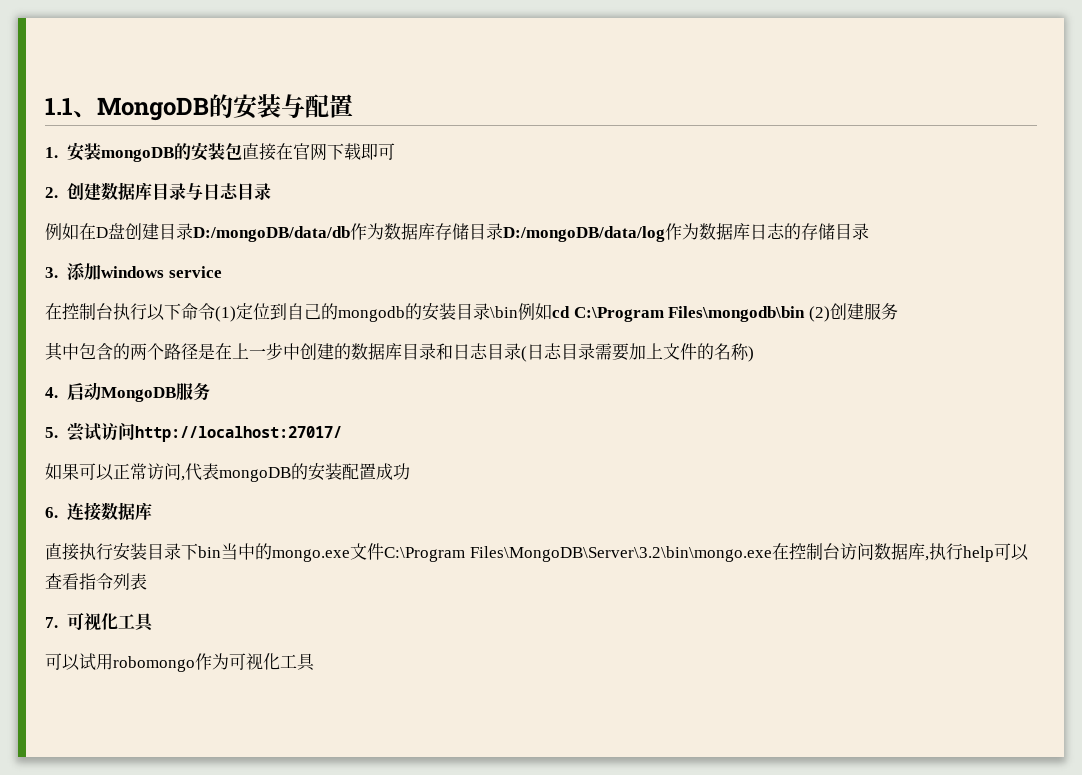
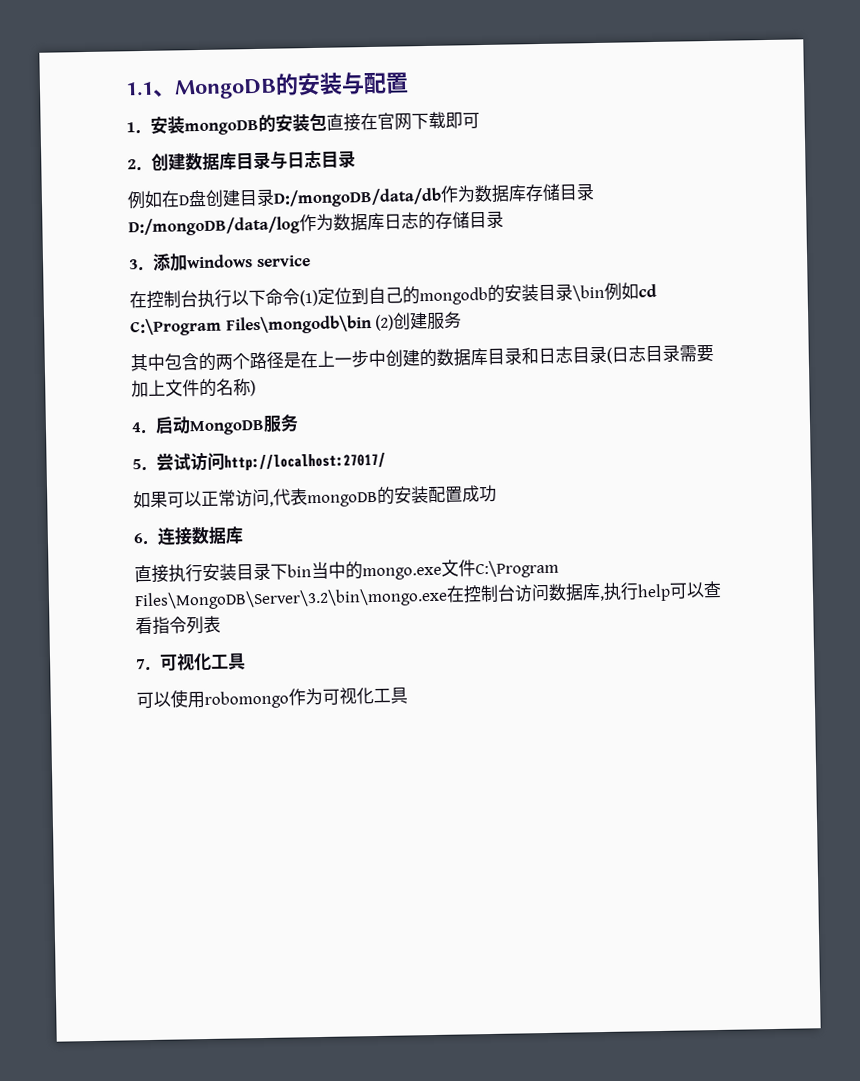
- 可以试用robomongo作为可视化工具
+ 可以使用robomongo作为可视化工具

